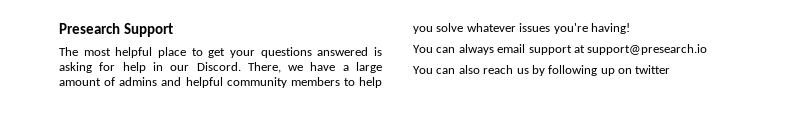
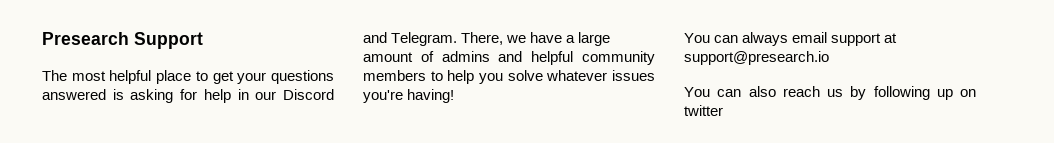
- The most helpful place to get your questions answered is asking for help in our Discord.
+ The most helpful place to get your questions answered is asking for help in our Discord and Telegram.

